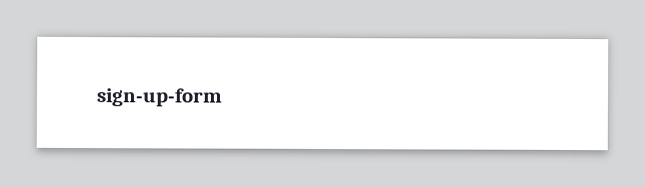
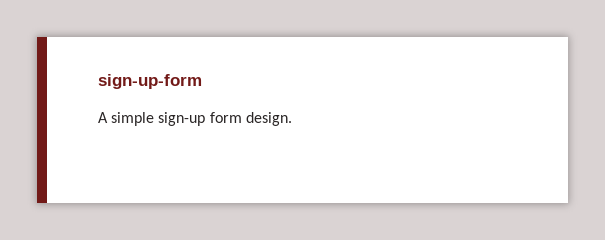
+ A simple sign-up form design.

